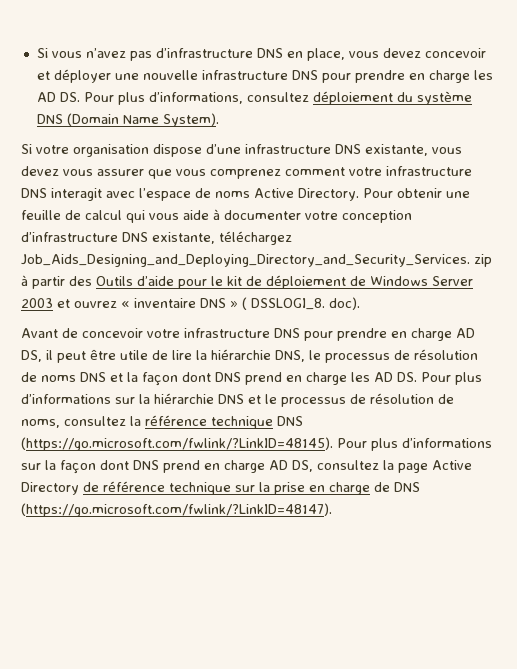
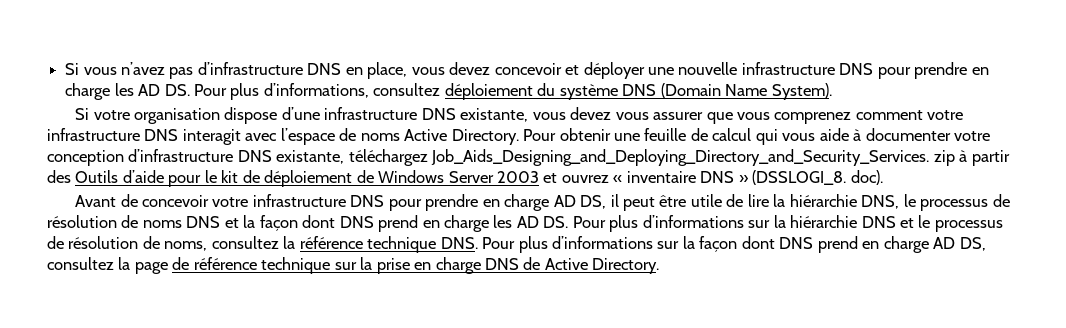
- Pour obtenir une feuille de calcul qui vous aide à documenter votre conception d’infrastructure DNS existante, téléchargez Job_Aids_Designing_and_Deploying_Directory_and_Security_Services. zip à partir des Outils d’aide pour le kit de déploiement de Windows Server 2003 et ouvrez « inventaire DNS » ( DSSLOGI_8. doc).
+ Pour obtenir une feuille de calcul qui vous aide à documenter votre conception d’infrastructure DNS existante, téléchargez Job_Aids_Designing_and_Deploying_Directory_and_Security_Services. zip à partir des Outils d’aide pour le kit de déploiement de Windows Server 2003 et ouvrez « inventaire DNS » (DSSLOGI_8. doc).
- Avant de concevoir votre infrastructure DNS pour prendre en charge AD DS, il peut être utile de lire la hiérarchie DNS, le processus de résolution de noms DNS et la façon dont DNS prend en charge les AD DS. Pour plus d’informations sur la hiérarchie DNS et le processus de résolution de noms, consultez la référence technique DNS (https://go.microsoft.com/fwlink/?LinkID=48145). Pour plus d’informations sur la façon dont DNS prend en charge AD DS, consultez la page Active Directory de référence technique sur la prise en charge de DNS (https://go.microsoft.com/fwlink/?LinkID=48147).
+ Avant de concevoir votre infrastructure DNS pour prendre en charge AD DS, il peut être utile de lire la hiérarchie DNS, le processus de résolution de noms DNS et la façon dont DNS prend en charge les AD DS. Pour plus d’informations sur la hiérarchie DNS et le processus de résolution de noms, consultez la référence technique DNS. Pour plus d’informations sur la façon dont DNS prend en charge AD DS, consultez la page de référence technique sur la prise en charge DNS de Active Directory.

